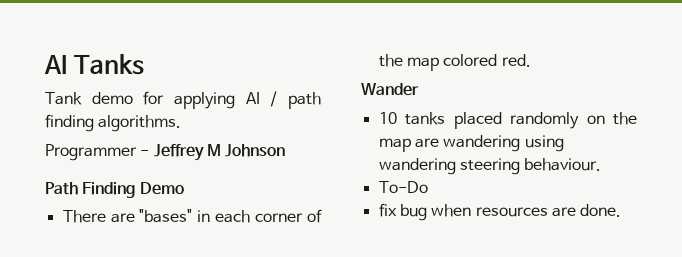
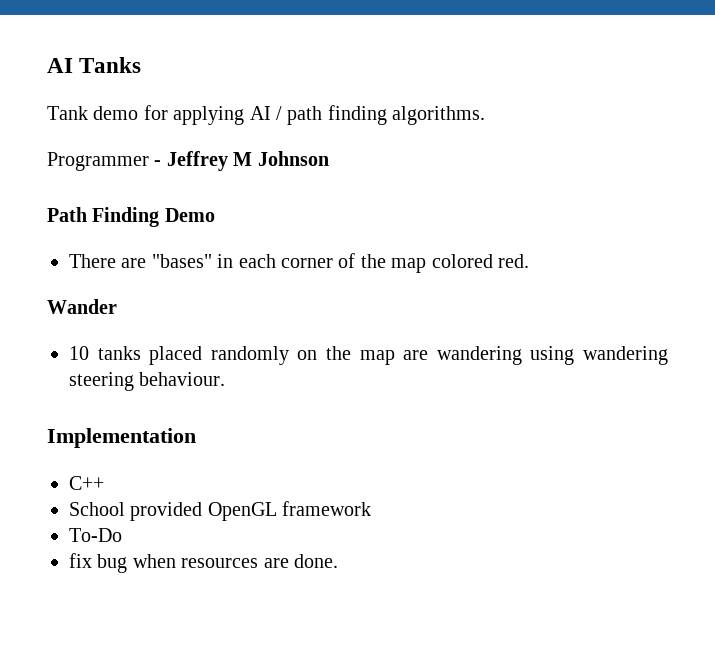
+ Implementation
+ C++
+ School provided OpenGL framework

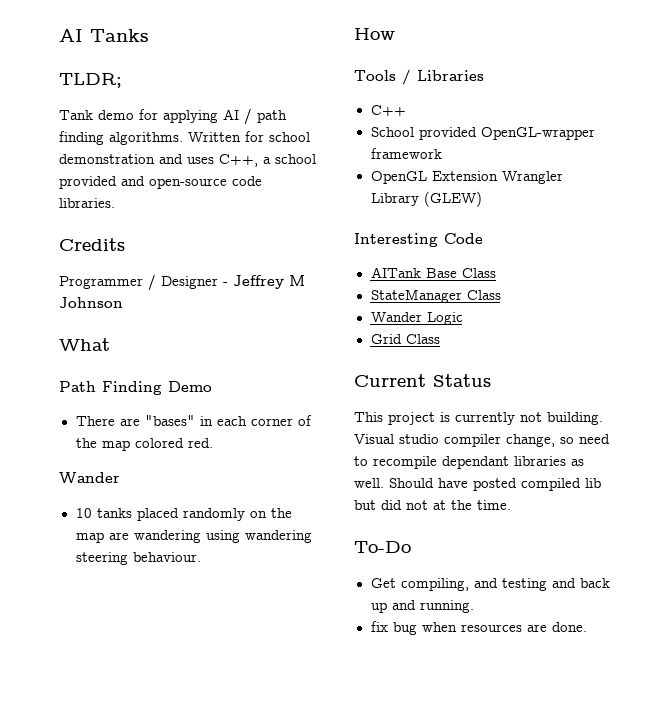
+ TLDR;
+ Written for school demonstration and uses C++, a school provided and open-source code libraries.
+ Credits
- Programmer - Jeffrey M Johnson
+ Programmer / Designer - Jeffrey M Johnson
+ What
- Implementation
+ How
+ Tools / Libraries
- School provided OpenGL framework
+ School provided OpenGL-wrapper framework
+ OpenGL Extension Wrangler Library (GLEW)
+ Interesting Code
+ AITank Base Class
+ StateManager Class
+ Wander Logic
+ Grid Class
+ Current Status
+ This project is currently not building. Visual studio compiler change, so need to recompile dependant libraries as well. Should have posted compiled lib but did not at the time.
  To-Do
+ Get compiling, and testing and back up and running.

